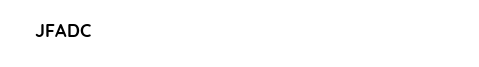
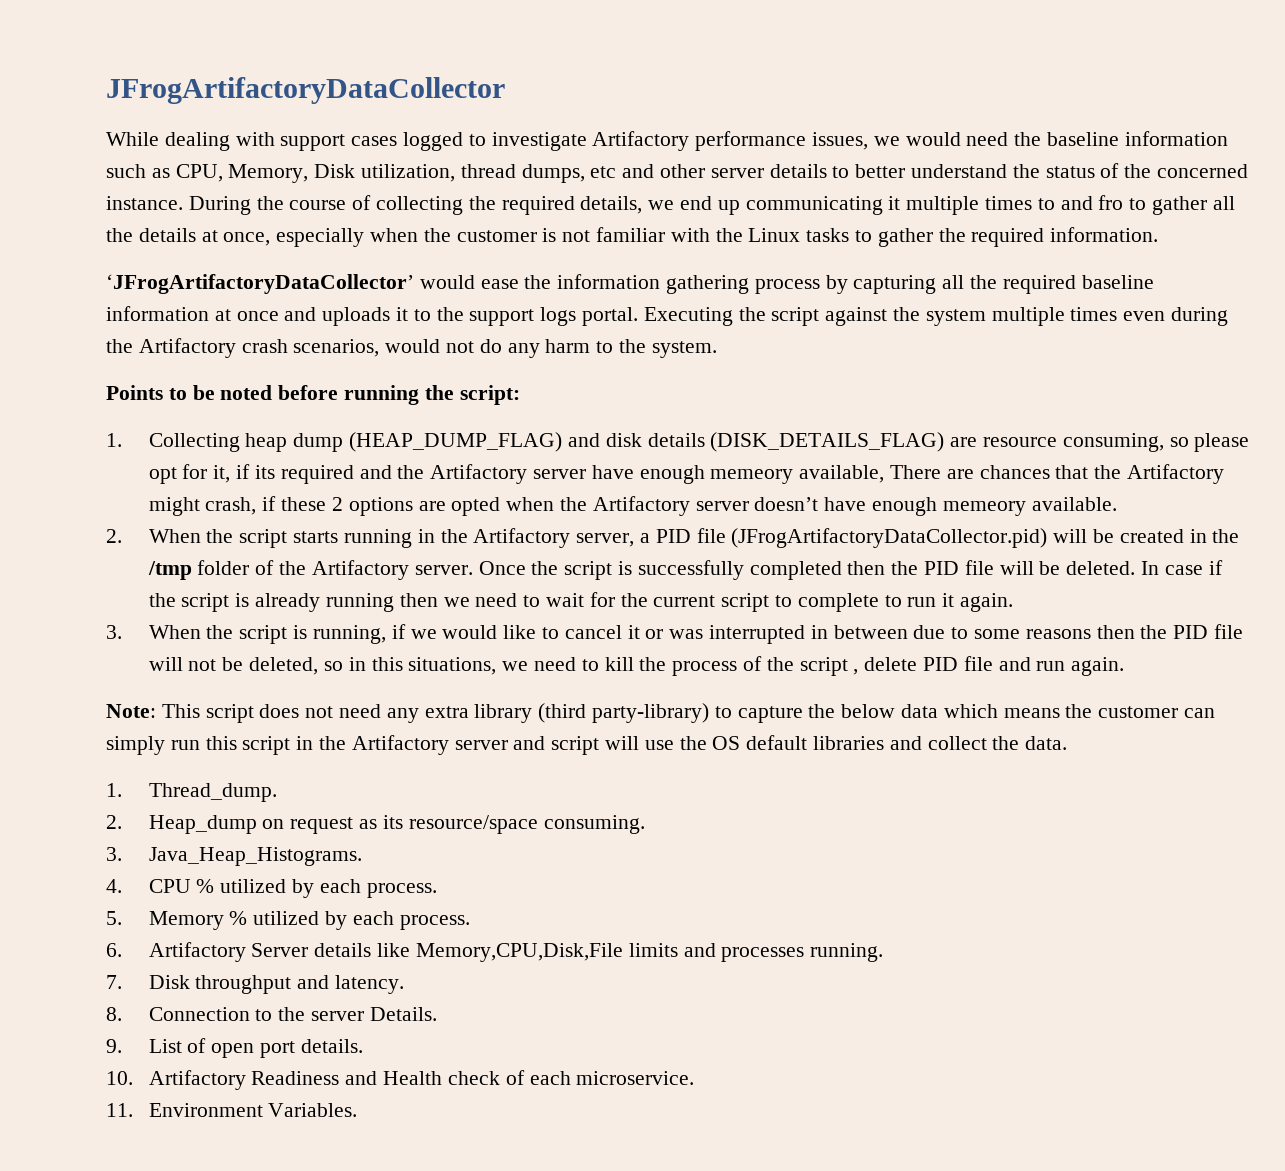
- JFADC
+ JFrogArtifactoryDataCollector
+ While dealing with support cases logged to investigate Artifactory performance issues, we would need the baseline information such as CPU, Memory, Disk utilization, thread dumps, etc and other server details to better understand the status of the concerned instance. During the course of collecting the required details, we end up communicating it multiple times to and fro to gather all the details at once, especially when the customer is not familiar with the Linux tasks to gather the required information.
+ ‘JFrogArtifactoryDataCollector’ would ease the information gathering process by capturing all the required baseline information at once and uploads it to the support logs portal. Executing the script against the system multiple times even during the Artifactory crash scenarios, would not do any harm to the system.
+ Points to be noted before running the script:
+ 1. Collecting heap dump (HEAP_DUMP_FLAG) and disk details (DISK_DETAILS_FLAG) are resource consuming, so please opt for it, if its required and the Artifactory server have enough memeory available, There are chances that the Artifactory might crash, if these 2 options are opted when the Artifactory server doesn’t have enough memeory available.
+ 2. When the script starts running in the Artifactory server, a PID file (JFrogArtifactoryDataCollector.pid) will be created in the /tmp folder of the Artifactory server. Once the script is successfully completed then the PID file will be deleted. In case if the script is already running then we need to wait for the current script to complete to run it again.
+ 3. When the script is running, if we would like to cancel it or was interrupted in between due to some reasons then the PID file will not be deleted, so in this situations, we need to kill the process of the script , delete PID file and run again.
+ Note: This script does not need any extra library (third party-library) to capture the below data which means the customer can simply run this script in the Artifactory server and script will use the OS default libraries and collect the data.
+ 1. Thread_dump.
+ 2. Heap_dump on request as its resource/space consuming.
+ 3. Java_Heap_Histograms.
+ 4. CPU % utilized by each process.
+ 5. Memory % utilized by each process.
+ 6. Artifactory Server details like Memory,CPU,Disk,File limits and processes running.
+ 7. Disk throughput and latency.
+ 8. Connection to the server Details.
+ 9. List of open port details.
+ 10. Artifactory Readiness and Health check of each microservice.
+ 11. Environment Variables.

